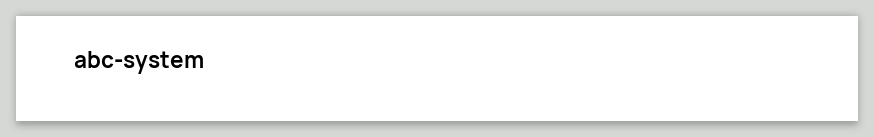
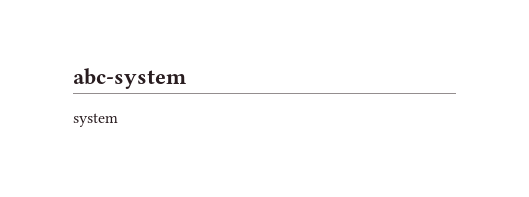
+ system

